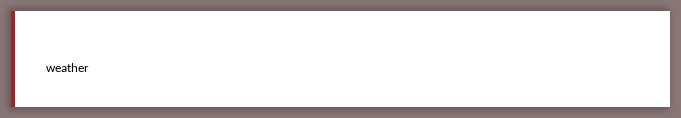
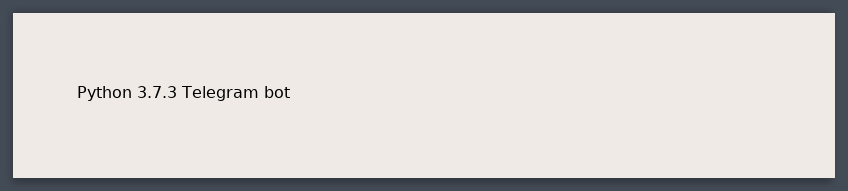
- weather
+ Python 3.7.3 Telegram bot

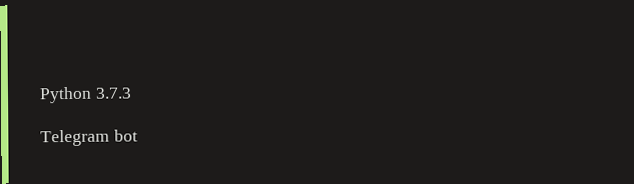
- Python 3.7.3 Telegram bot
+ Python 3.7.3
+ Telegram bot

